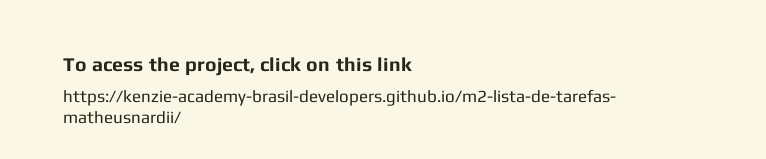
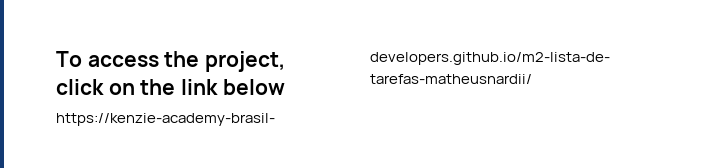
- To acess the project, click on this link
+ To access the project, click on the link below

